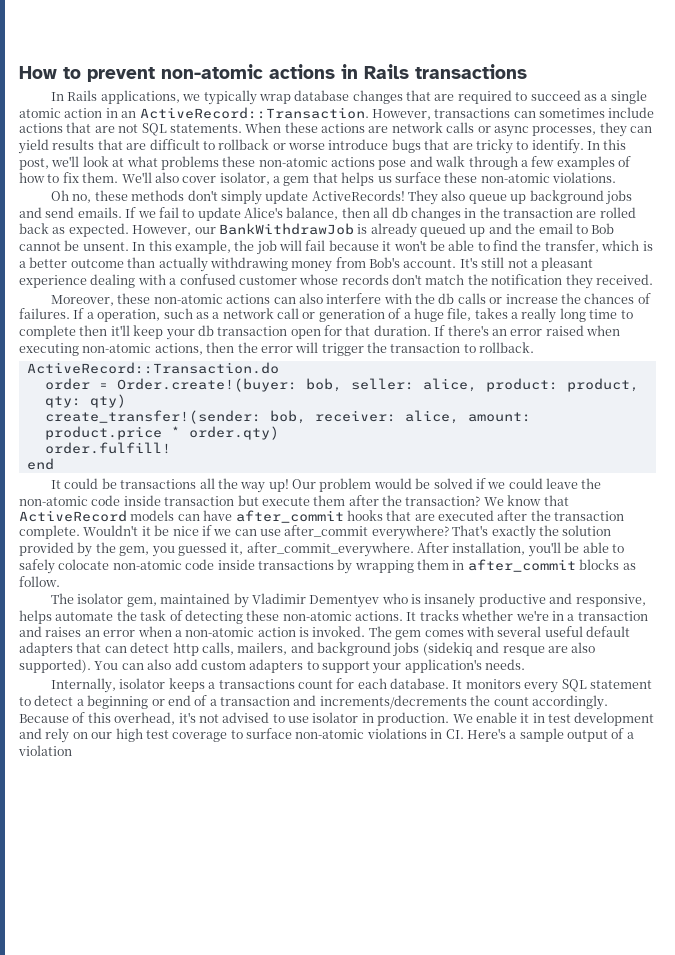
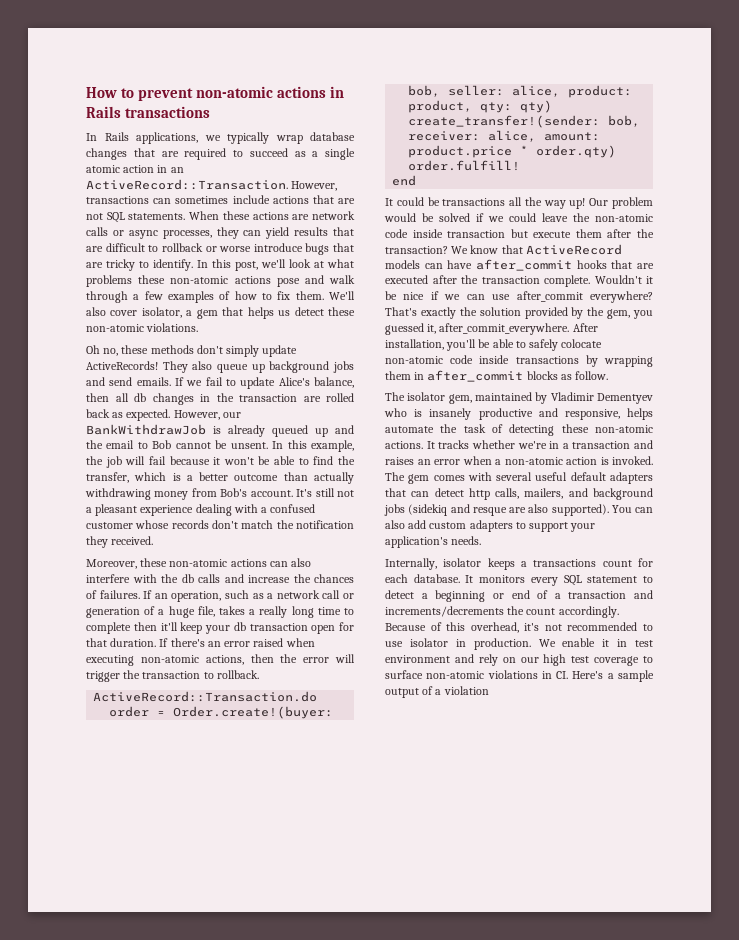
- We'll also cover isolator, a gem that helps us surface these non-atomic violations.
+ We'll also cover isolator, a gem that helps us detect these non-atomic violations.
- Moreover, these non-atomic actions can also interfere with the db calls or increase the chances of failures.
+ Moreover, these non-atomic actions can also interfere with the db calls and increase the chances of failures.
- If a operation, such as a network call or generation of a huge file, takes a really long time to complete then it'll keep your db transaction open for that duration.
+ If an operation, such as a network call or generation of a huge file, takes a really long time to complete then it'll keep your db transaction open for that duration.
- Because of this overhead, it's not advised to use isolator in production.
+ Because of this overhead, it's not recommended to use isolator in production.
- We enable it in test development and rely on our high test coverage to surface non-atomic violations in CI. Here's a sample output of a violation
+ We enable it in test environment and rely on our high test coverage to surface non-atomic violations in CI. Here's a sample output of a violation

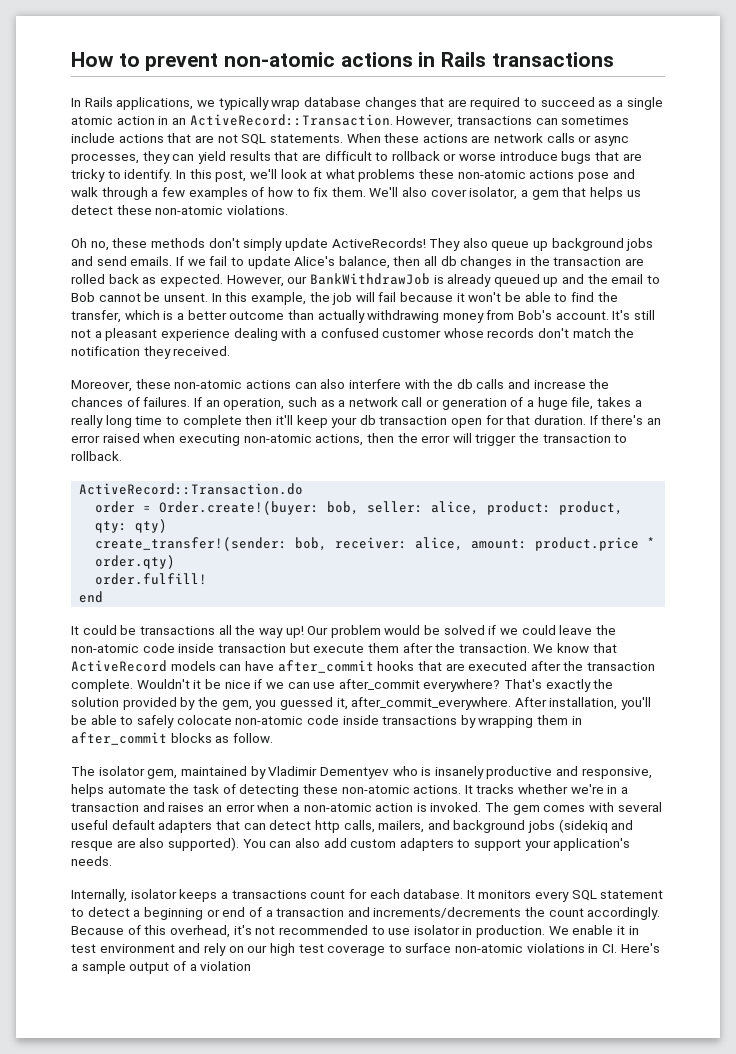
- Our problem would be solved if we could leave the non-atomic code inside transaction but execute them after the transaction?
+ Our problem would be solved if we could leave the non-atomic code inside transaction but execute them after the transaction.

